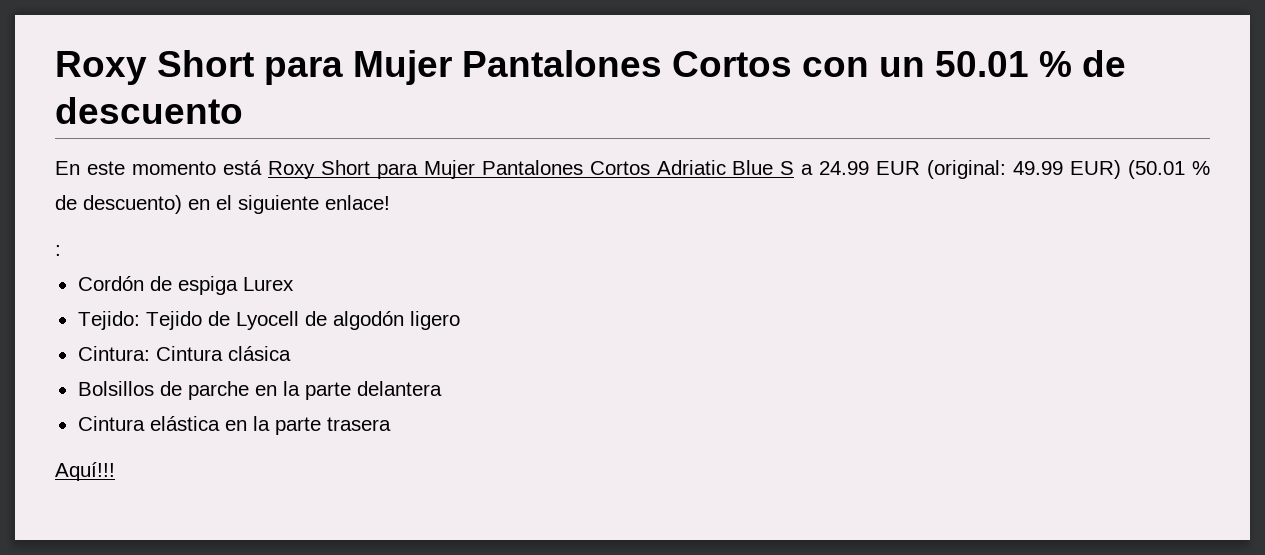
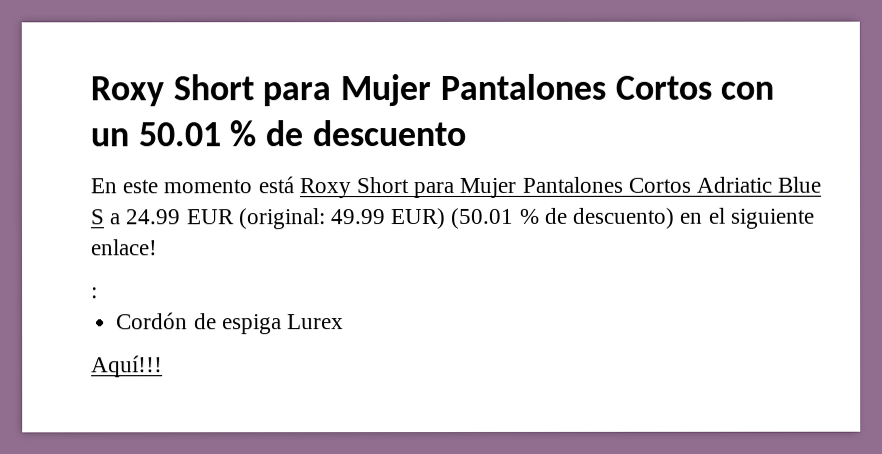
- Tejido: Tejido de Lyocell de algodón ligero
- Cintura: Cintura clásica
- Bolsillos de parche en la parte delantera
- Cintura elástica en la parte trasera

